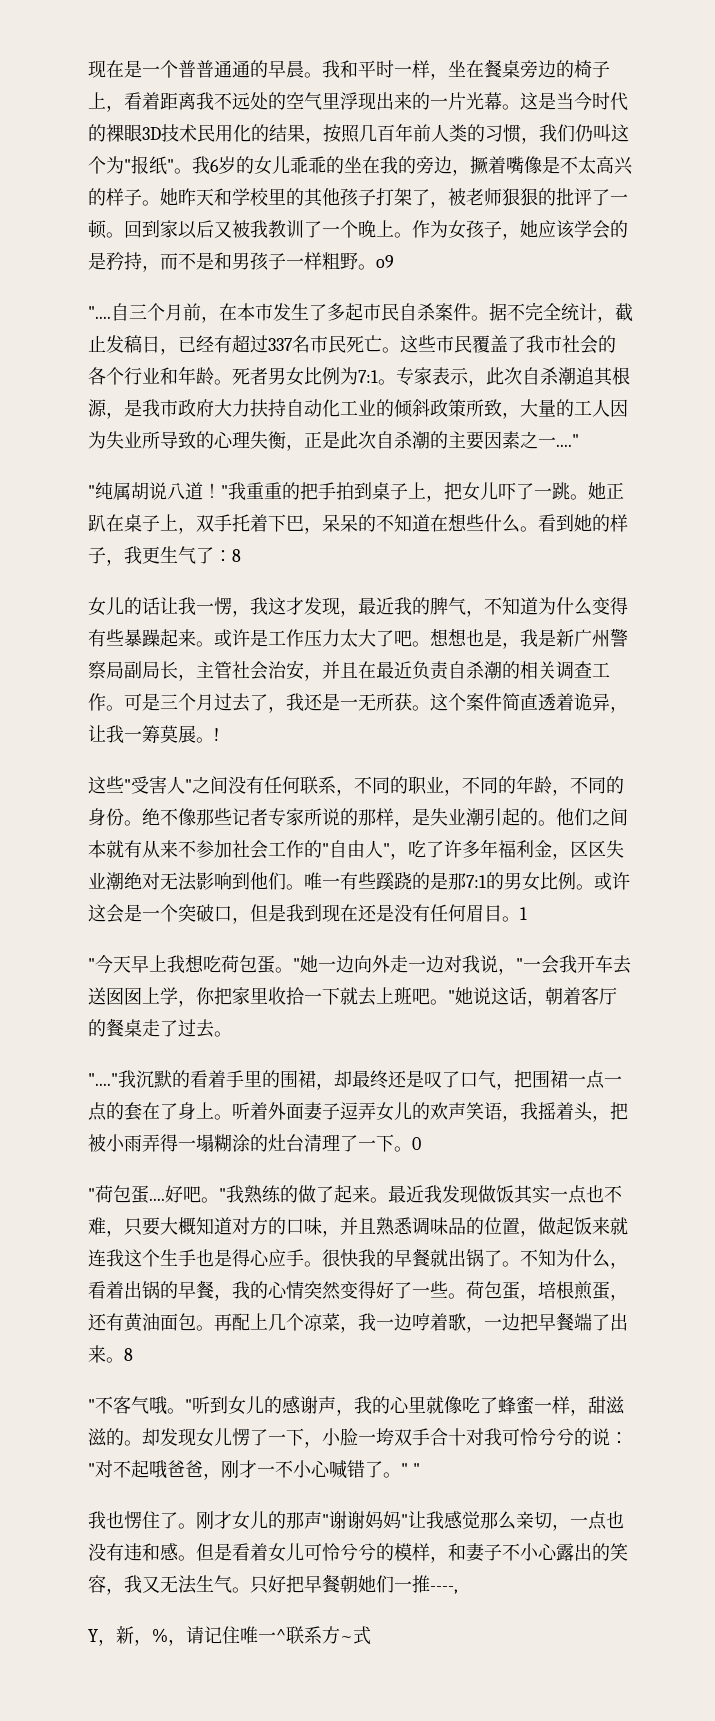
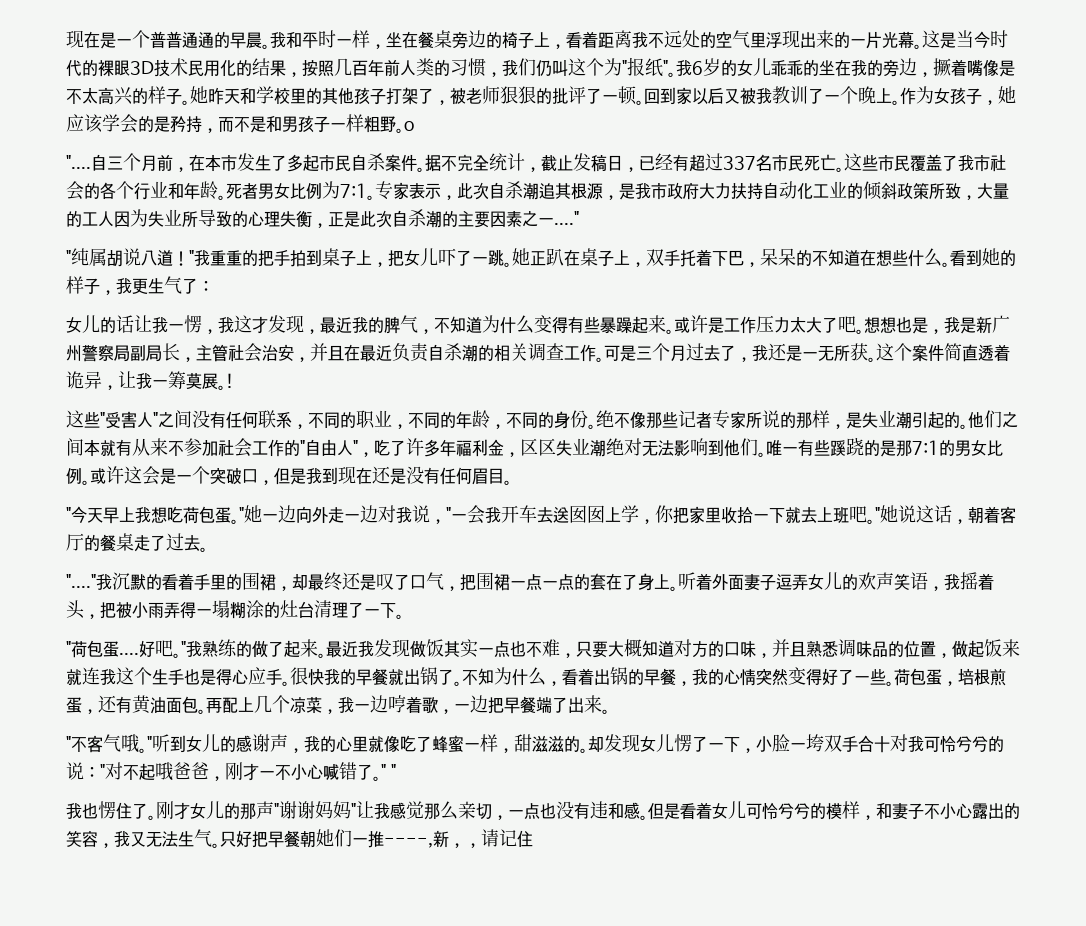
- 作为女孩子，她应该学会的是矜持，而不是和男孩子一样粗野。o9
+ 作为女孩子，她应该学会的是矜持，而不是和男孩子一样粗野。o
- 看到她的样子，我更生气了：8
+ 看到她的样子，我更生气了：
- 1
- 0
- 再配上几个凉菜，我一边哼着歌，一边把早餐端了出来。8
+ 再配上几个凉菜，我一边哼着歌，一边把早餐端了出来。
- 只好把早餐朝她们一推----,
- Y，新，%，请记住唯一^联系方~式
+ 只好把早餐朝她们一推----,新，，请记住

